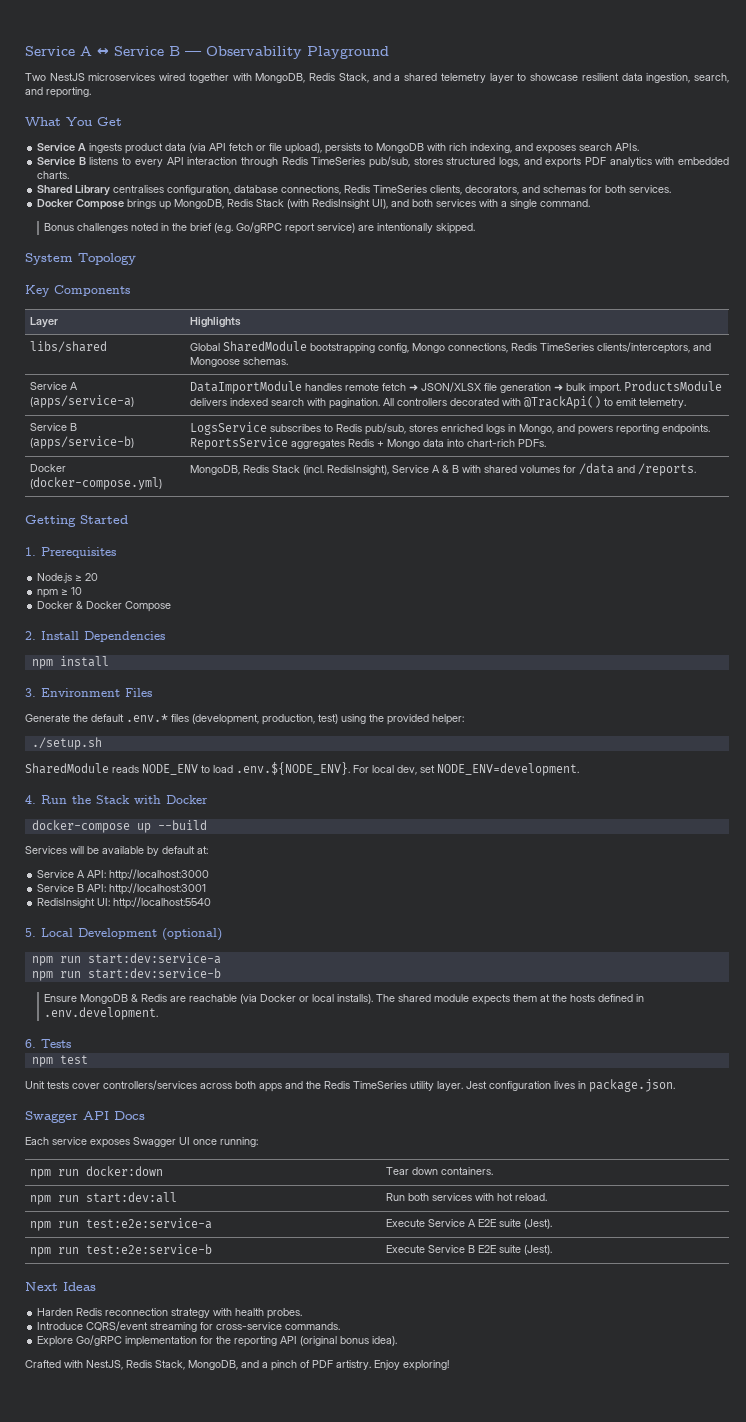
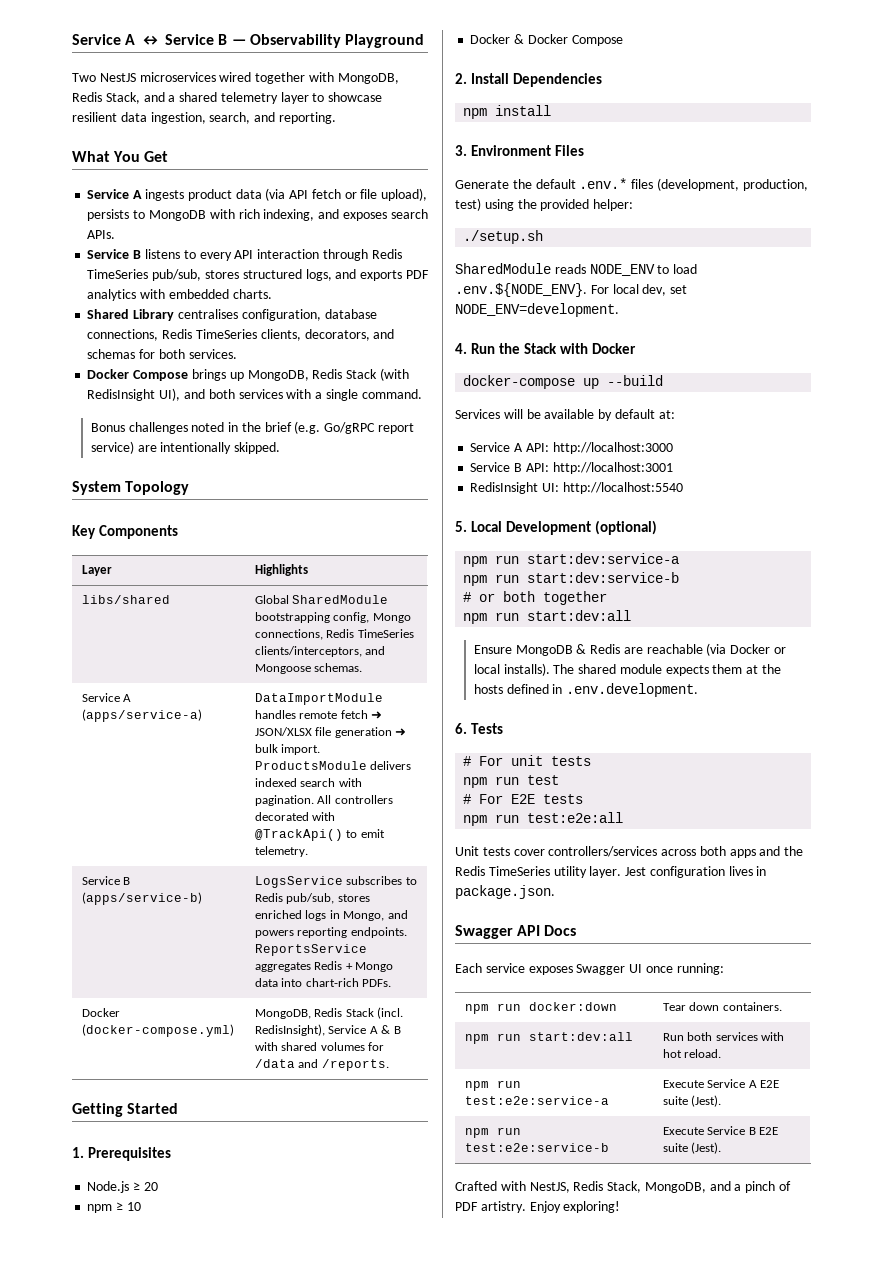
+ # or both together
+ npm run start:dev:all
- npm test
+ # For unit tests
+ npm run test
+ # For E2E tests
+ npm run test:e2e:all
- Next Ideas
- Harden Redis reconnection strategy with health probes.
- Introduce CQRS/event streaming for cross-service commands.
- Explore Go/gRPC implementation for the reporting API (original bonus idea).

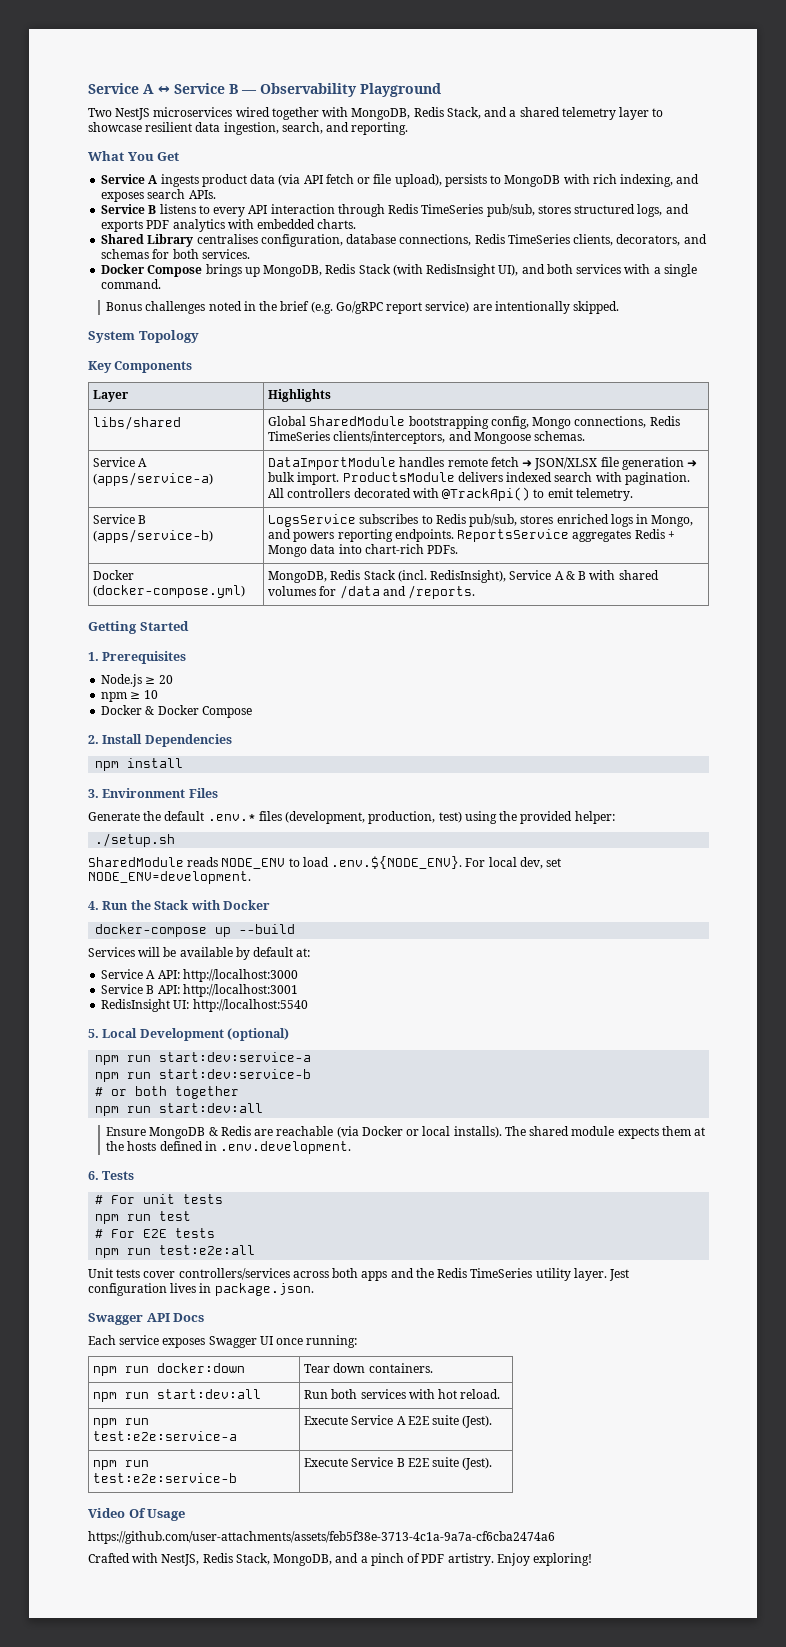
+ Video Of Usage
+ https://github.com/user-attachments/assets/feb5f38e-3713-4c1a-9a7a-cf6cba2474a6

